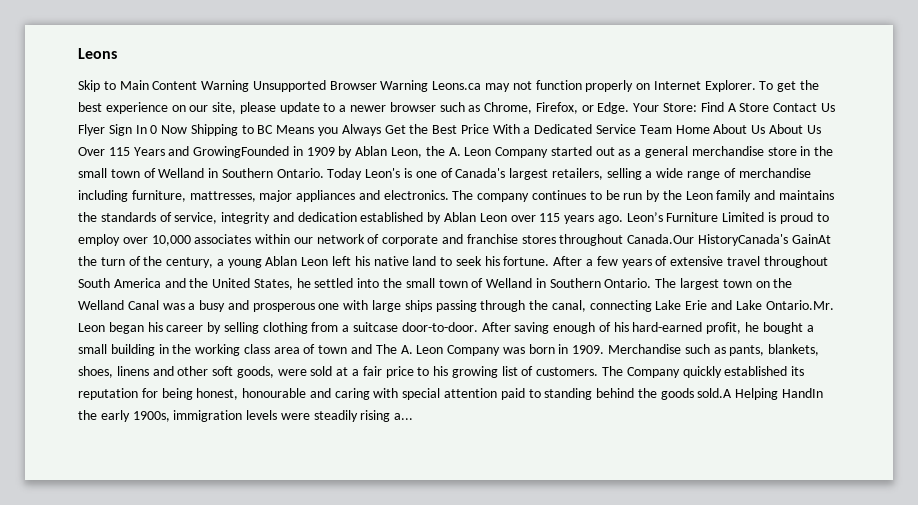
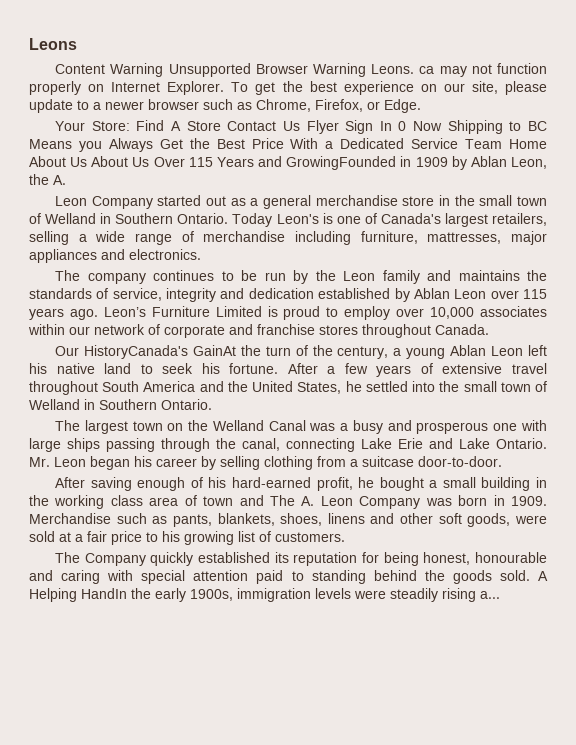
- Skip to Main Content Warning Unsupported Browser Warning Leons.ca may not function properly on Internet Explorer.
+ Content Warning Unsupported Browser Warning Leons. ca may not function properly on Internet Explorer.
- To get the best experience on our site, please update to a newer browser such as Chrome, Firefox, or Edge. Your Store:
+ To get the best experience on our site, please update to a newer browser such as Chrome, Firefox, or Edge.
+ Your Store:
- Find A Store Contact Us Flyer Sign In 0 Now Shipping to BC Means you Always Get the Best Price With a Dedicated Service Team Home About Us About Us Over 115 Years and GrowingFounded in 1909 by Ablan Leon, the A. Leon Company started out as a general merchandise store in the small town of Welland in Southern Ontario.
+ Find A Store Contact Us Flyer Sign In 0 Now Shipping to BC Means you Always Get the Best Price With a Dedicated Service Team Home About Us About Us Over 115 Years and GrowingFounded in 1909 by Ablan Leon, the A.
+ Leon Company started out as a general merchandise store in the small town of Welland in Southern Ontario.
- Today Leon's is one of Canada's largest retailers, selling a wide range of merchandise including furniture, mattresses, major appliances and electronics. The company continues to be run by the Leon family and maintains the standards of service, integrity and dedication established by Ablan Leon over 115 years ago.
+ Today Leon's is one of Canada's largest retailers, selling a wide range of merchandise including furniture, mattresses, major appliances and electronics.
+ The company continues to be run by the Leon family and maintains the standards of service, integrity and dedication established by Ablan Leon over 115 years ago.
- Leon’s Furniture Limited is proud to employ over 10,000 associates within our network of corporate and franchise stores throughout Canada.Our HistoryCanada's GainAt the turn of the century, a young Ablan Leon left his native land to seek his fortune.
+ Leon’s Furniture Limited is proud to employ over 10,000 associates within our network of corporate and franchise stores throughout Canada.
+ Our HistoryCanada's GainAt the turn of the century, a young Ablan Leon left his native land to seek his fortune.
- After a few years of extensive travel throughout South America and the United States, he settled into the small town of Welland in Southern Ontario. The largest town on the Welland Canal was a busy and prosperous one with large ships passing through the canal, connecting Lake Erie and Lake Ontario.Mr. Leon began his career by selling clothing from a suitcase door-to-door. After saving enough of his hard-earned profit, he bought a small building in the working class area of town and The A. Leon Company was born in 1909.
+ After a few years of extensive travel throughout South America and the United States, he settled into the small town of Welland in Southern Ontario.
+ The largest town on the Welland Canal was a busy and prosperous one with large ships passing through the canal, connecting Lake Erie and Lake Ontario. Mr. Leon began his career by selling clothing from a suitcase door-to-door.
+ After saving enough of his hard-earned profit, he bought a small building in the working class area of town and The A. Leon Company was born in 1909.
- Merchandise such as pants, blankets, shoes, linens and other soft goods, were sold at a fair price to his growing list of customers. The Company quickly established its reputation for being honest, honourable and caring with special attention paid to standing behind the goods sold.A Helping HandIn the early 1900s, immigration levels were steadily rising a...
+ Merchandise such as pants, blankets, shoes, linens and other soft goods, were sold at a fair price to his growing list of customers.
+ The Company quickly established its reputation for being honest, honourable and caring with special attention paid to standing behind the goods sold. A Helping HandIn the early 1900s, immigration levels were steadily rising a...

